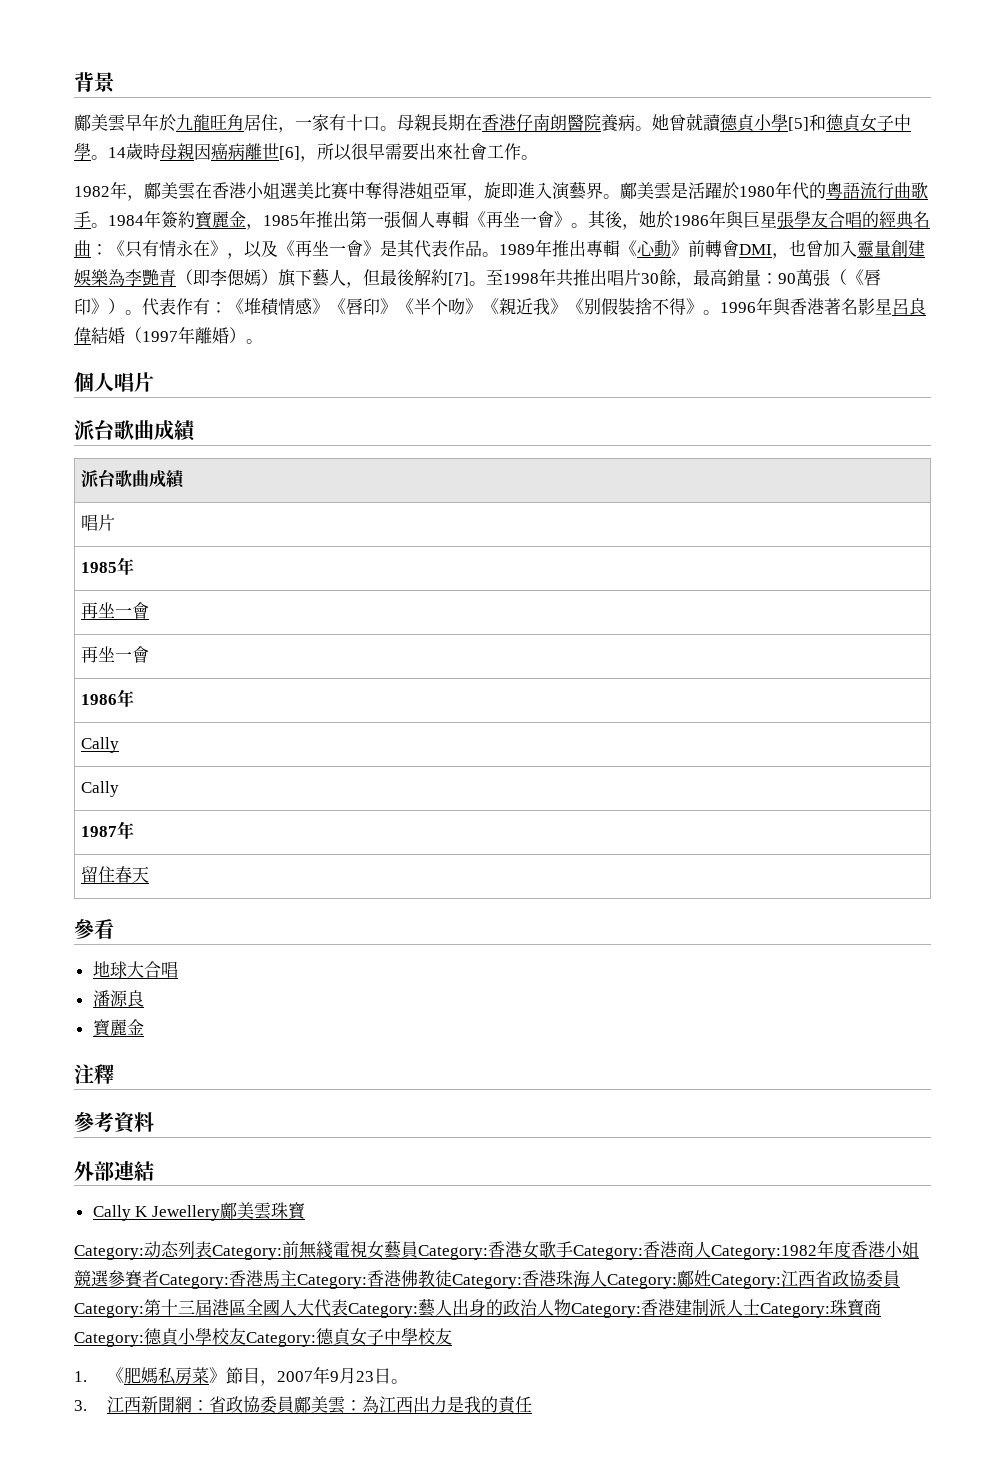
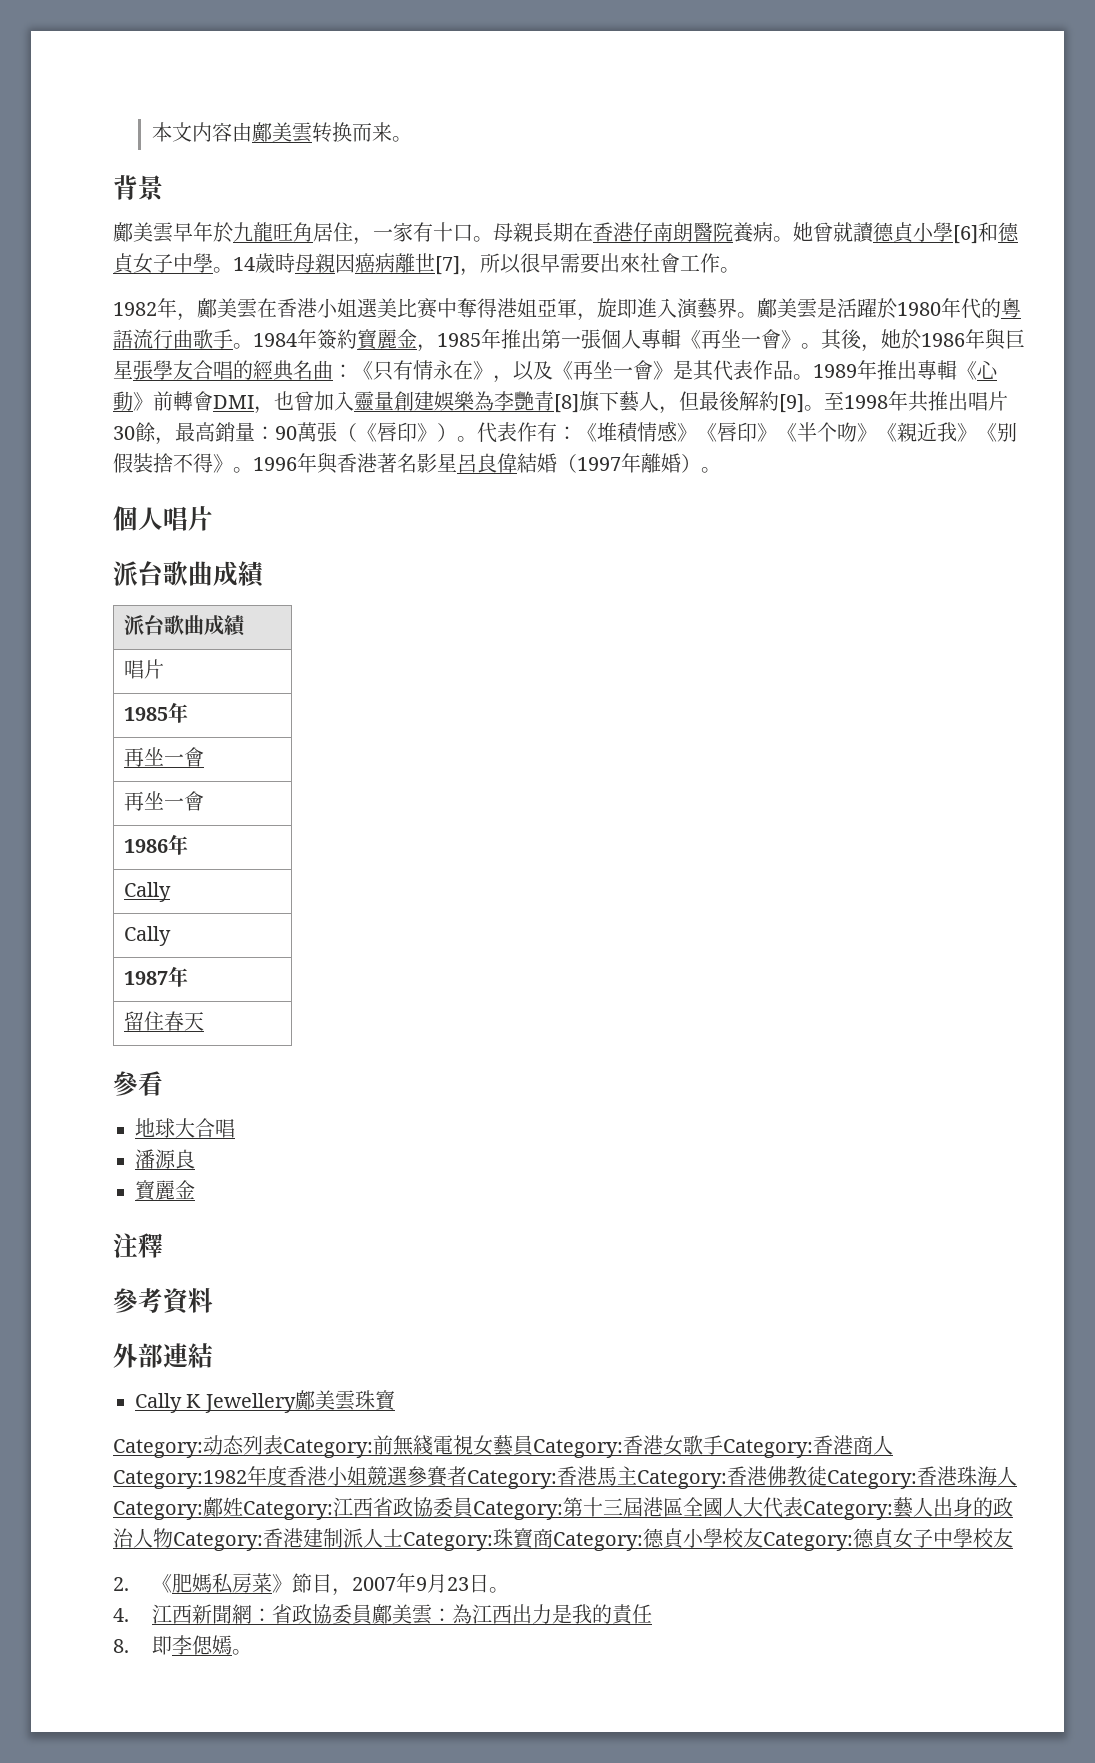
+ 本文内容由鄺美雲转换而来。
- 她曾就讀德貞小學[5]和德貞女子中學。
+ 她曾就讀德貞小學[6]和德貞女子中學。
- 14歲時母親因癌病離世[6]，所以很早需要出來社會工作。
+ 14歲時母親因癌病離世[7]，所以很早需要出來社會工作。
- 1989年推出專輯《心動》前轉會DMI，也曾加入靈量創建娛樂為李艷青（即李偲嫣）旗下藝人，但最後解約[7]。
+ 1989年推出專輯《心動》前轉會DMI，也曾加入靈量創建娛樂為李艷青[8]旗下藝人，但最後解約[9]。
- 1.《肥媽私房菜》節目，2007年9月23日。
+ 2.《肥媽私房菜》節目，2007年9月23日。
- 3.江西新聞網：省政協委員鄺美雲：為江西出力是我的責任
+ 4.江西新聞網：省政協委員鄺美雲：為江西出力是我的責任
+ 8.即李偲嫣。

